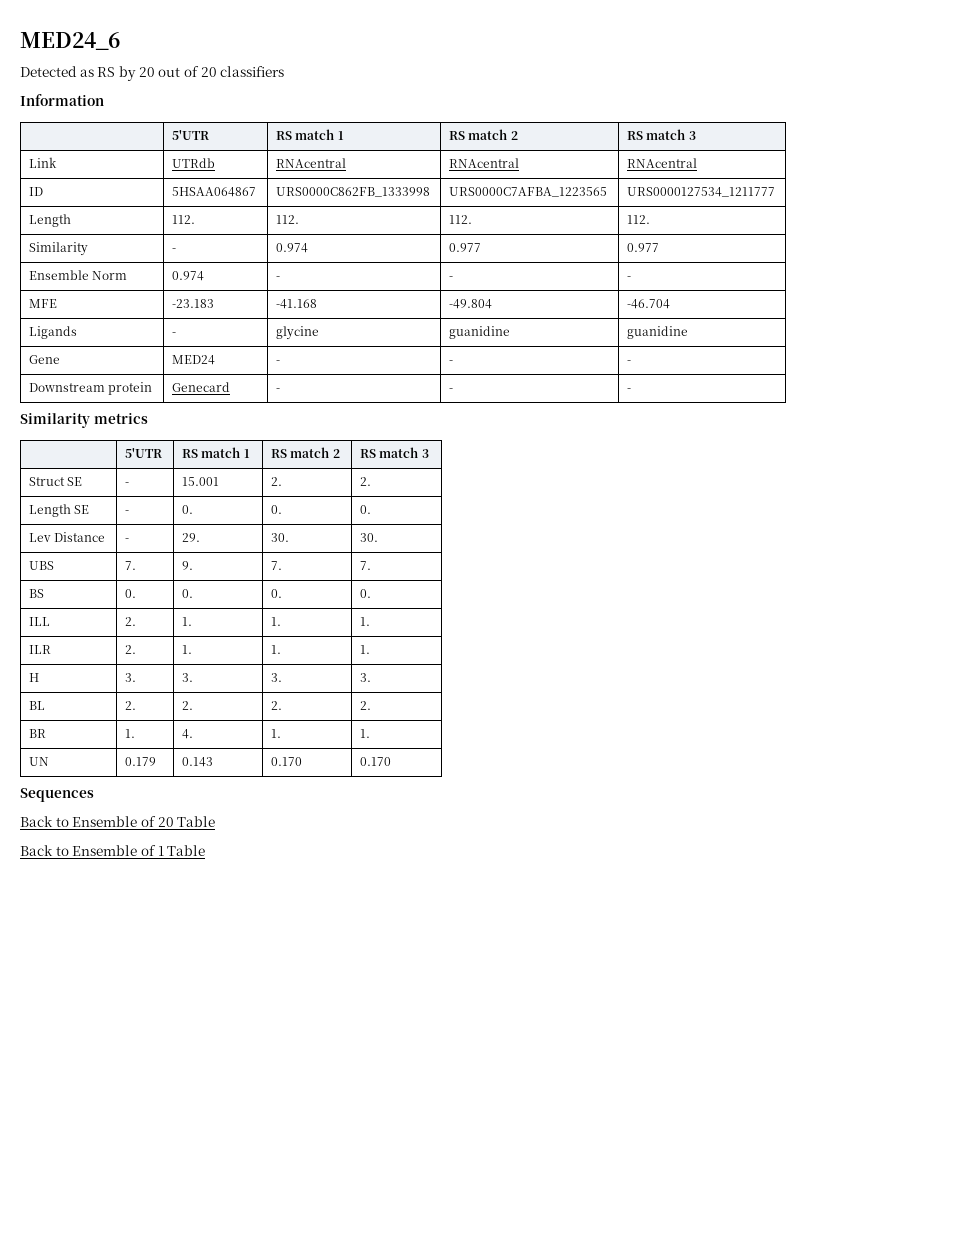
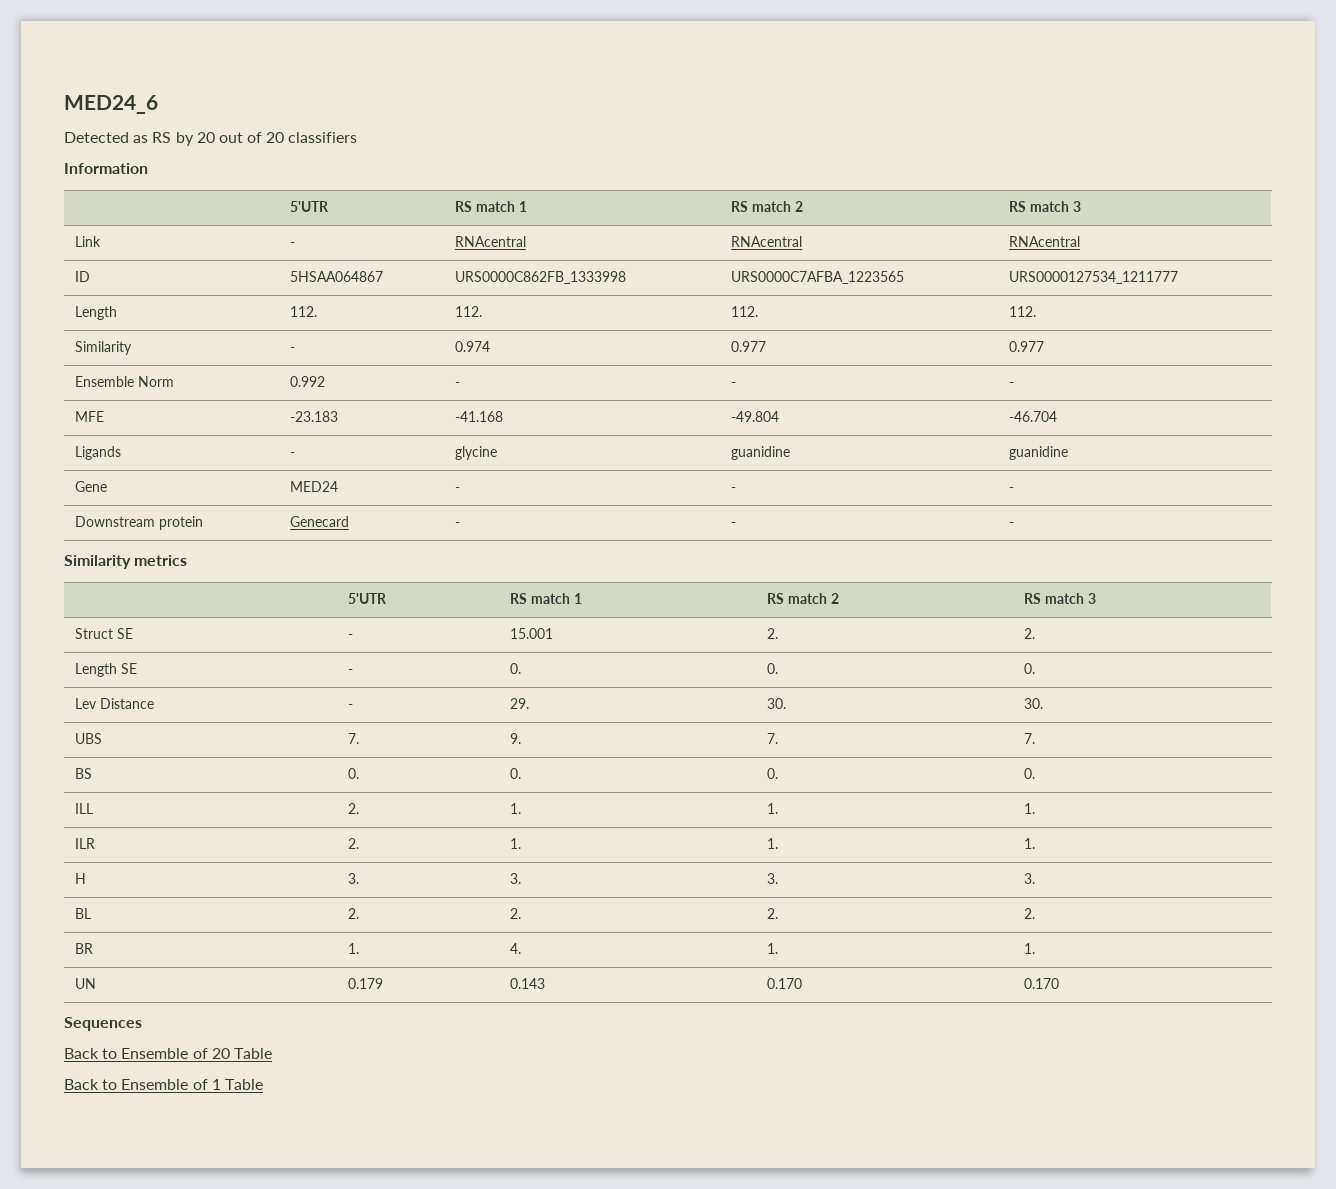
- Link | UTRdb | RNAcentral | RNAcentral | RNAcentral
+ Link | - | RNAcentral | RNAcentral | RNAcentral
- Ensemble Norm | 0.974 | - | - | -
+ Ensemble Norm | 0.992 | - | - | -

